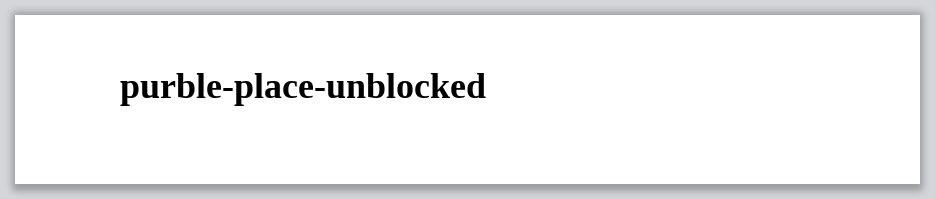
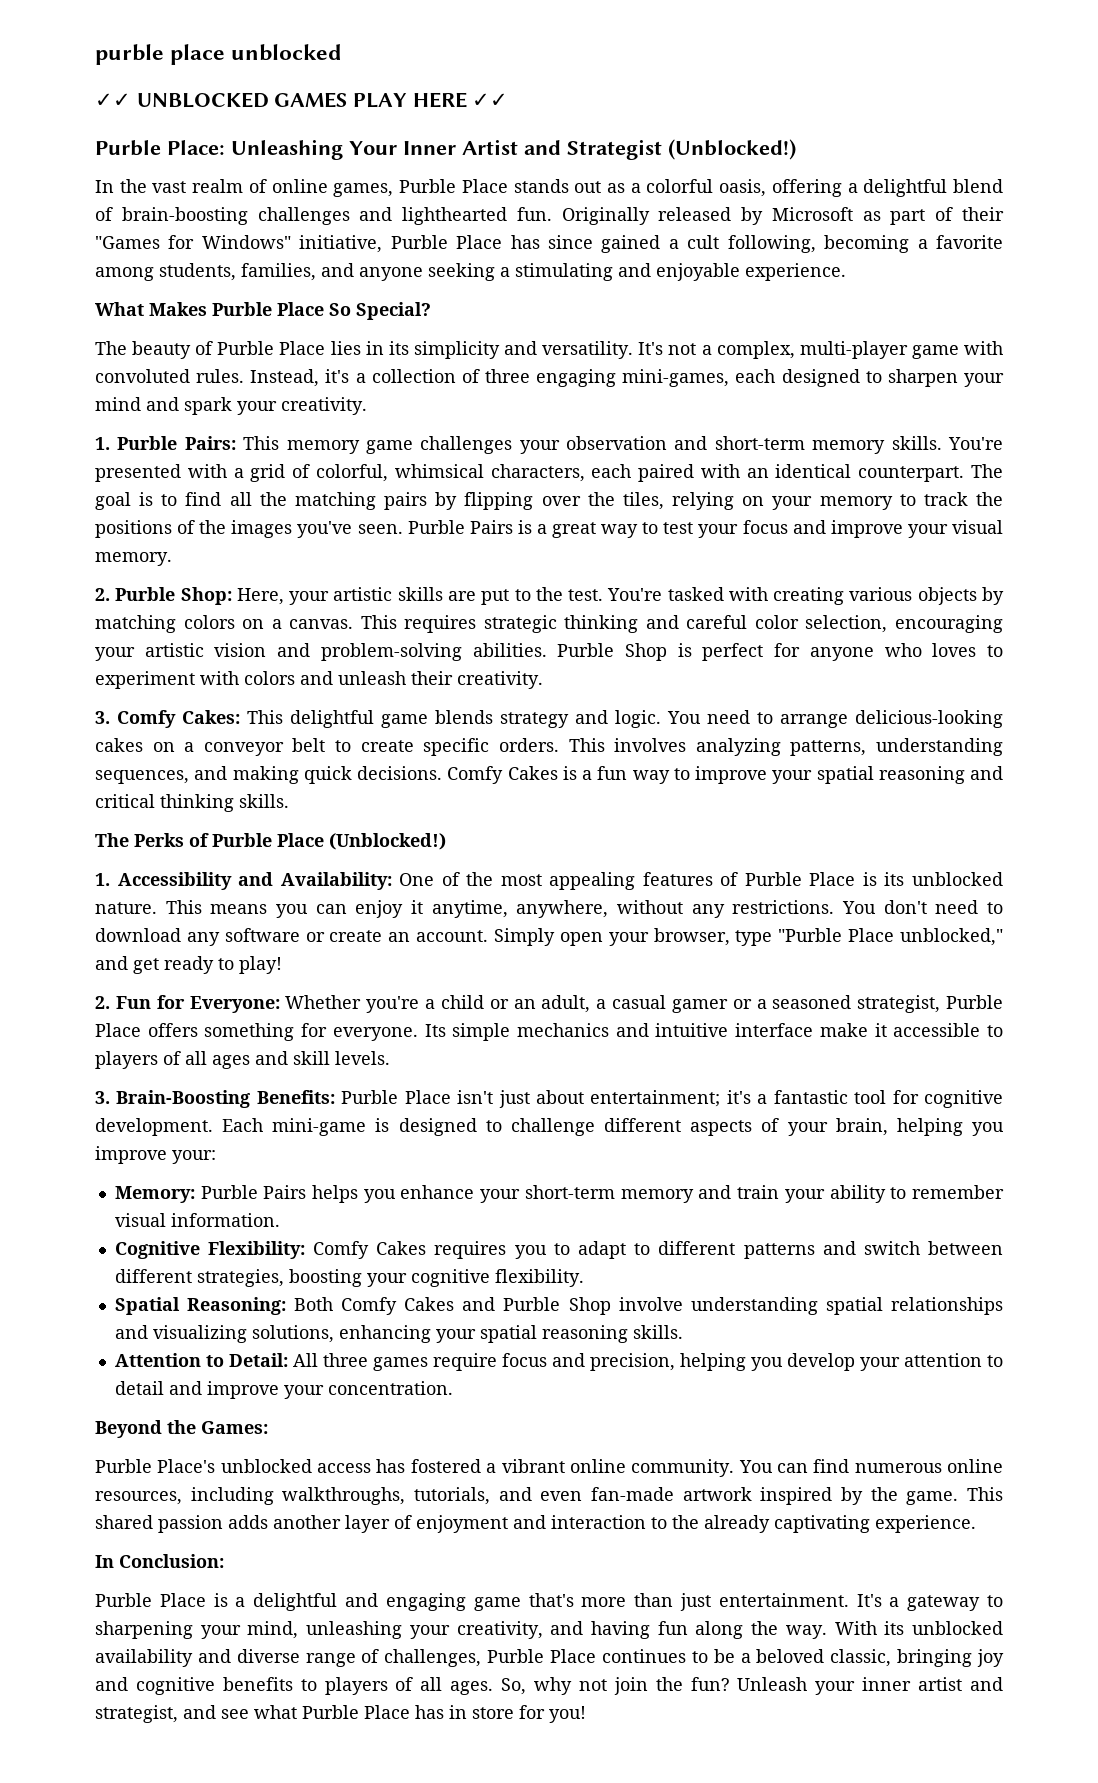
- purble-place-unblocked
+ purble place unblocked
+ ✓✓ UNBLOCKED GAMES PLAY HERE ✓✓
+ Purble Place: Unleashing Your Inner Artist and Strategist (Unblocked!)
+ In the vast realm of online games, Purble Place stands out as a colorful oasis, offering a delightful blend of brain-boosting challenges and lighthearted fun. Originally released by Microsoft as part of their "Games for Windows" initiative, Purble Place has since gained a cult following, becoming a favorite among students, families, and anyone seeking a stimulating and enjoyable experience.
+ What Makes Purble Place So Special?
+ The beauty of Purble Place lies in its simplicity and versatility. It's not a complex, multi-player game with convoluted rules. Instead, it's a collection of three engaging mini-games, each designed to sharpen your mind and spark your creativity.
+ 1. Purble Pairs: This memory game challenges your observation and short-term memory skills. You're presented with a grid of colorful, whimsical characters, each paired with an identical counterpart. The goal is to find all the matching pairs by flipping over the tiles, relying on your memory to track the positions of the images you've seen. Purble Pairs is a great way to test your focus and improve your visual memory.
+ 2. Purble Shop: Here, your artistic skills are put to the test. You're tasked with creating various objects by matching colors on a canvas. This requires strategic thinking and careful color selection, encouraging your artistic vision and problem-solving abilities. Purble Shop is perfect for anyone who loves to experiment with colors and unleash their creativity.
+ 3. Comfy Cakes: This delightful game blends strategy and logic. You need to arrange delicious-looking cakes on a conveyor belt to create specific orders. This involves analyzing patterns, understanding sequences, and making quick decisions. Comfy Cakes is a fun way to improve your spatial reasoning and critical thinking skills.
+ The Perks of Purble Place (Unblocked!)
+ 1. Accessibility and Availability: One of the most appealing features of Purble Place is its unblocked nature. This means you can enjoy it anytime, anywhere, without any restrictions. You don't need to download any software or create an account. Simply open your browser, type "Purble Place unblocked," and get ready to play!
+ 2. Fun for Everyone: Whether you're a child or an adult, a casual gamer or a seasoned strategist, Purble Place offers something for everyone. Its simple mechanics and intuitive interface make it accessible to players of all ages and skill levels.
+ 3. Brain-Boosting Benefits: Purble Place isn't just about entertainment; it's a fantastic tool for cognitive development. Each mini-game is designed to challenge different aspects of your brain, helping you improve your:
+ Memory: Purble Pairs helps you enhance your short-term memory and train your ability to remember visual information.
+ Cognitive Flexibility: Comfy Cakes requires you to adapt to different patterns and switch between different strategies, boosting your cognitive flexibility.
+ Spatial Reasoning: Both Comfy Cakes and Purble Shop involve understanding spatial relationships and visualizing solutions, enhancing your spatial reasoning skills.
+ Attention to Detail: All three games require focus and precision, helping you develop your attention to detail and improve your concentration.
+ Beyond the Games:
+ Purble Place's unblocked access has fostered a vibrant online community. You can find numerous online resources, including walkthroughs, tutorials, and even fan-made artwork inspired by the game. This shared passion adds another layer of enjoyment and interaction to the already captivating experience.
+ In Conclusion:
+ Purble Place is a delightful and engaging game that's more than just entertainment. It's a gateway to sharpening your mind, unleashing your creativity, and having fun along the way. With its unblocked availability and diverse range of challenges, Purble Place continues to be a beloved classic, bringing joy and cognitive benefits to players of all ages. So, why not join the fun? Unleash your inner artist and strategist, and see what Purble Place has in store for you!

